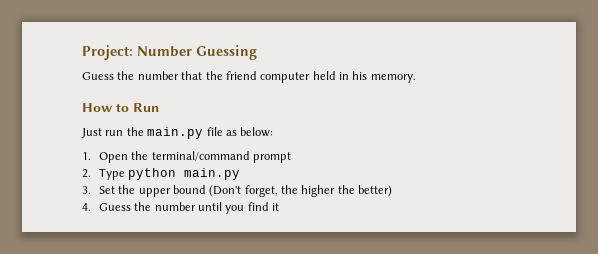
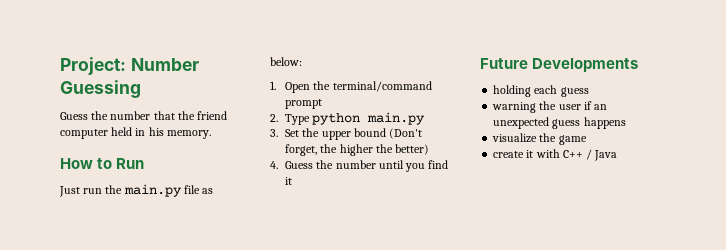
+ Future Developments
+ holding each guess
+ warning the user if an unexpected guess happens
+ visualize the game
+ create it with C++ / Java

